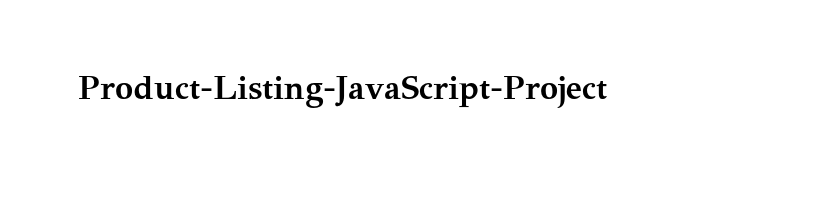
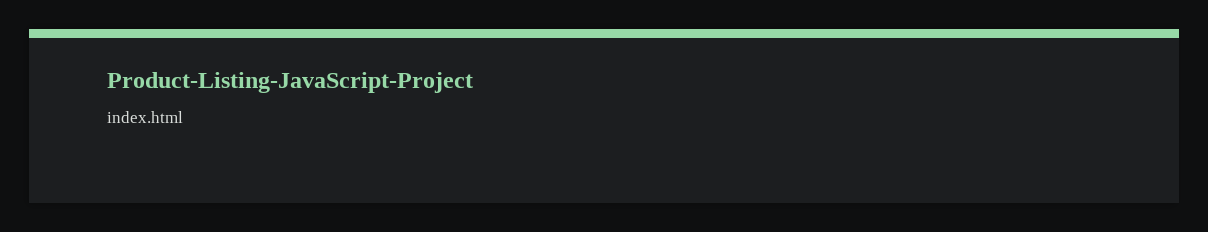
+ index.html

